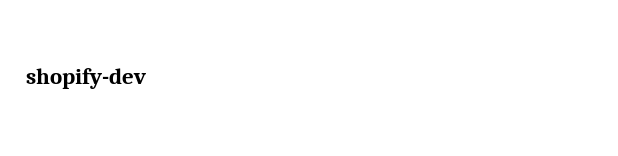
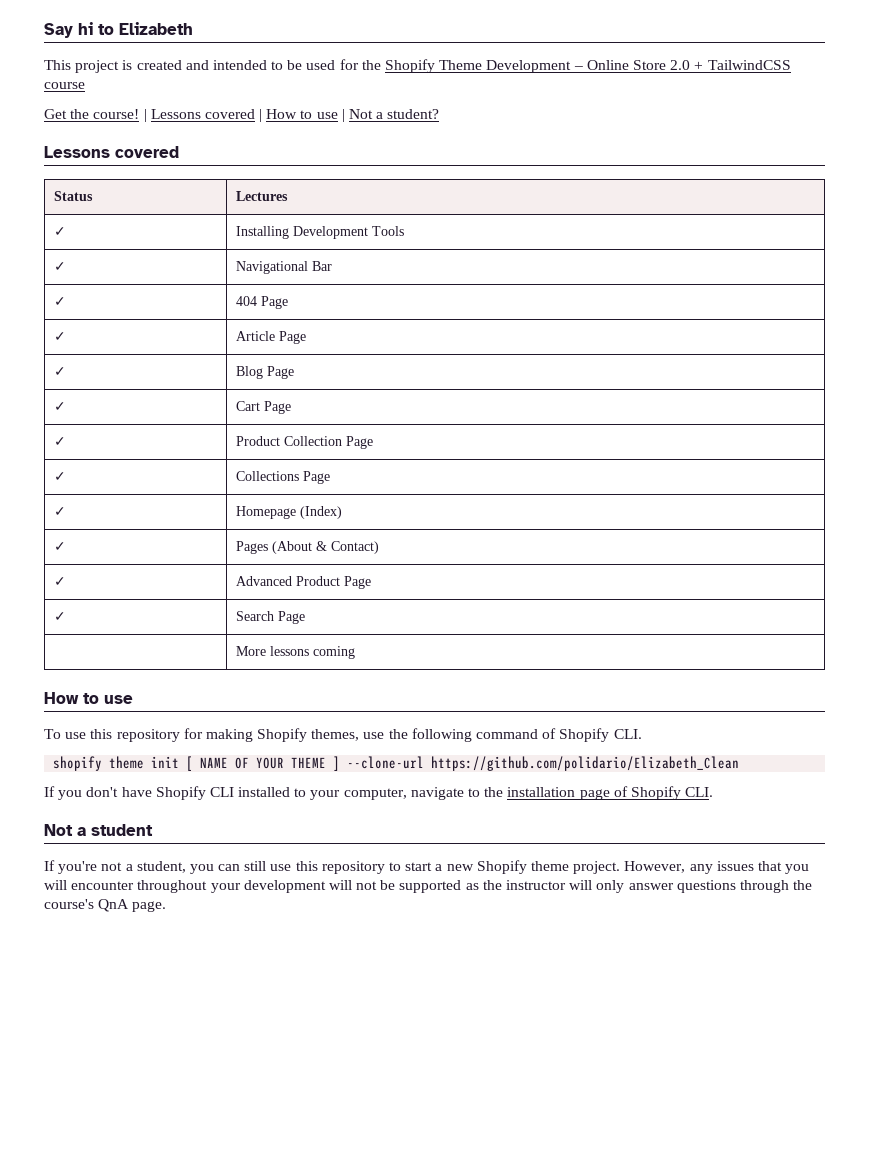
- shopify-dev
+ Say hi to Elizabeth
+ This project is created and intended to be used for the Shopify Theme Development – Online Store 2.0 + TailwindCSS course
+ Get the course! | Lessons covered | How to use | Not a student?
+ Lessons covered
+ Status | Lectures
+ ✓ | Installing Development Tools
+ ✓ | Navigational Bar
+ ✓ | 404 Page
+ ✓ | Article Page
+ ✓ | Blog Page
+ ✓ | Cart Page
+ ✓ | Product Collection Page
+ ✓ | Collections Page
+ ✓ | Homepage (Index)
+ ✓ | Pages (About & Contact)
+ ✓ | Advanced Product Page
+ ✓ | Search Page
+ | More lessons coming
+ How to use
+ To use this repository for making Shopify themes, use the following command of Shopify CLI.
+ shopify theme init [ NAME OF YOUR THEME ] --clone-url https://github.com/polidario/Elizabeth_Clean
+ If you don't have Shopify CLI installed to your computer, navigate to the installation page of Shopify CLI.
+ Not a student
+ If you're not a student, you can still use this repository to start a new Shopify theme project. However, any issues that you will encounter throughout your development will not be supported as the instructor will only answer questions through the course's QnA page.

